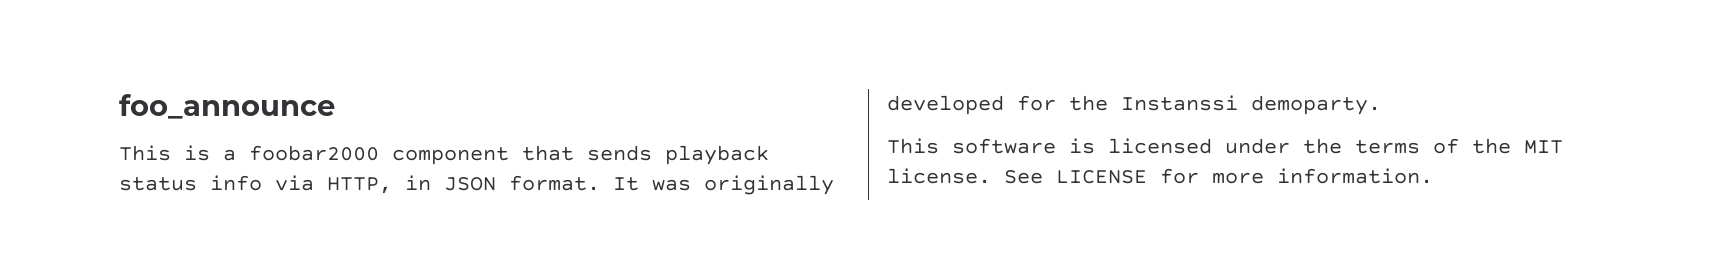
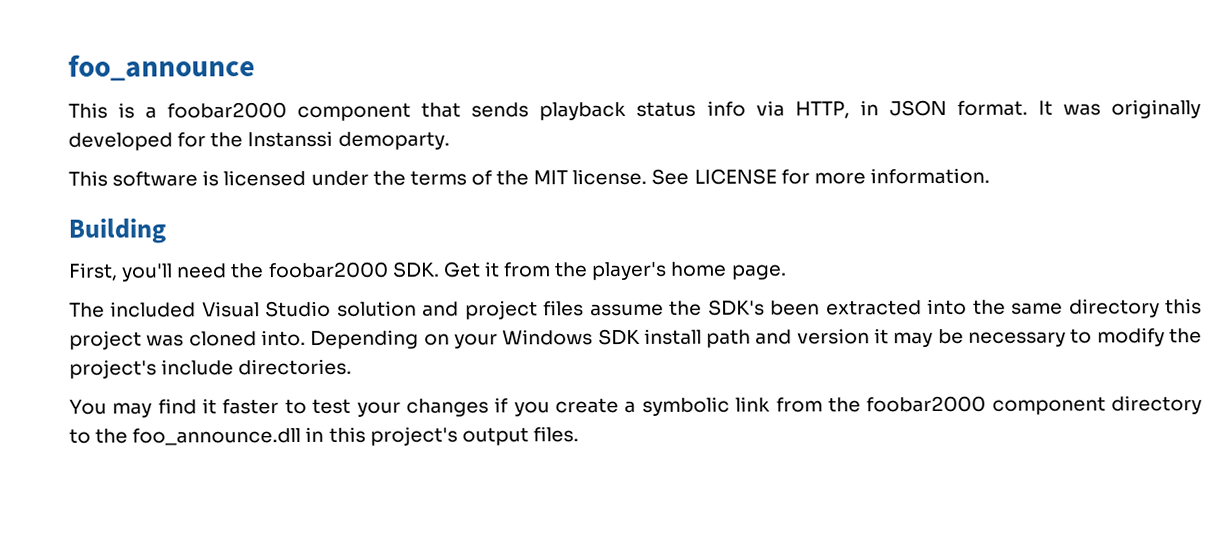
+ Building
+ First, you'll need the foobar2000 SDK. Get it from the player's home page.
+ The included Visual Studio solution and project files assume the SDK's been extracted into the same directory this project was cloned into. Depending on your Windows SDK install path and version it may be necessary to modify the project's include directories.
+ You may find it faster to test your changes if you create a symbolic link from the foobar2000 component directory to the foo_announce.dll in this project's output files.

